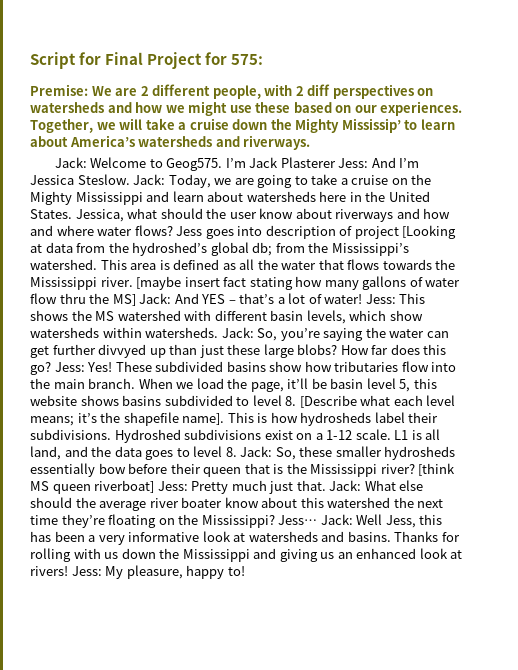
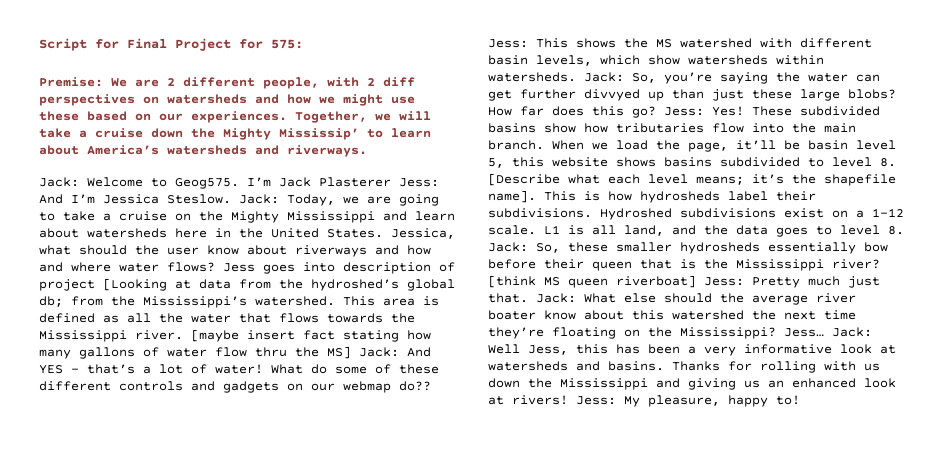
+ What do some of these different controls and gadgets on our webmap do??

